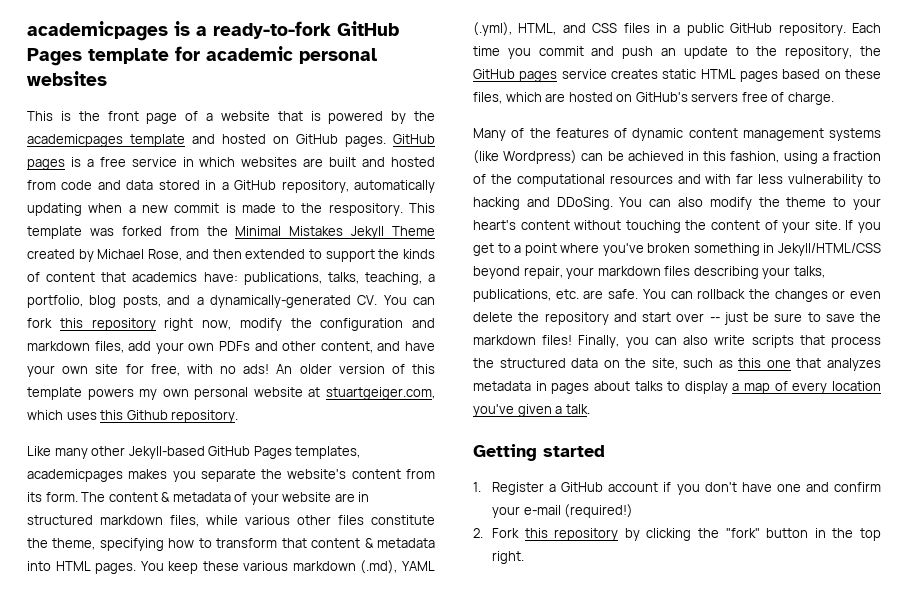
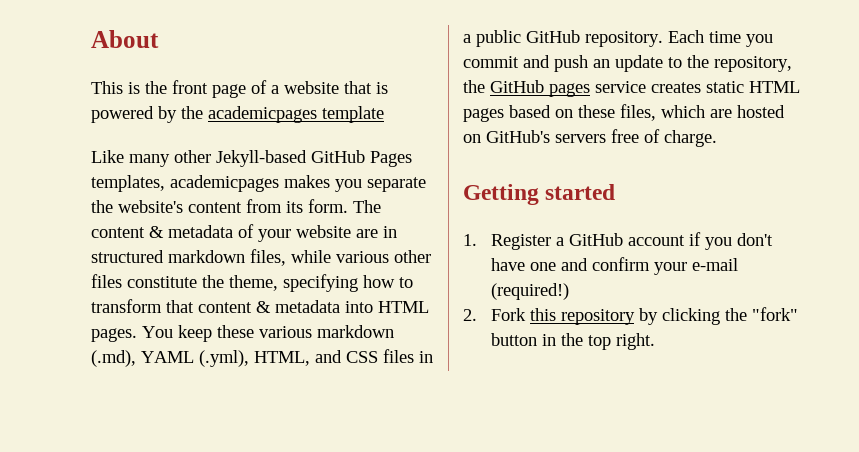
- academicpages is a ready-to-fork GitHub Pages template for academic personal websites
+ About
- This is the front page of a website that is powered by the academicpages template and hosted on GitHub pages. GitHub pages is a free service in which websites are built and hosted from code and data stored in a GitHub repository, automatically updating when a new commit is made to the respository. This template was forked from the Minimal Mistakes Jekyll Theme created by Michael Rose, and then extended to support the kinds of content that academics have: publications, talks, teaching, a portfolio, blog posts, and a dynamically-generated CV. You can fork this repository right now, modify the configuration and markdown files, add your own PDFs and other content, and have your own site for free, with no ads! An older version of this template powers my own personal website at stuartgeiger.com, which uses this Github repository.
+ This is the front page of a website that is powered by the academicpages template
- Many of the features of dynamic content management systems (like Wordpress) can be achieved in this fashion, using a fraction of the computational resources and with far less vulnerability to hacking and DDoSing. You can also modify the theme to your heart's content without touching the content of your site. If you get to a point where you've broken something in Jekyll/HTML/CSS beyond repair, your markdown files describing your talks, publications, etc. are safe. You can rollback the changes or even delete the repository and start over -- just be sure to save the markdown files! Finally, you can also write scripts that process the structured data on the site, such as this one that analyzes metadata in pages about talks to display a map of every location you've given a talk.

